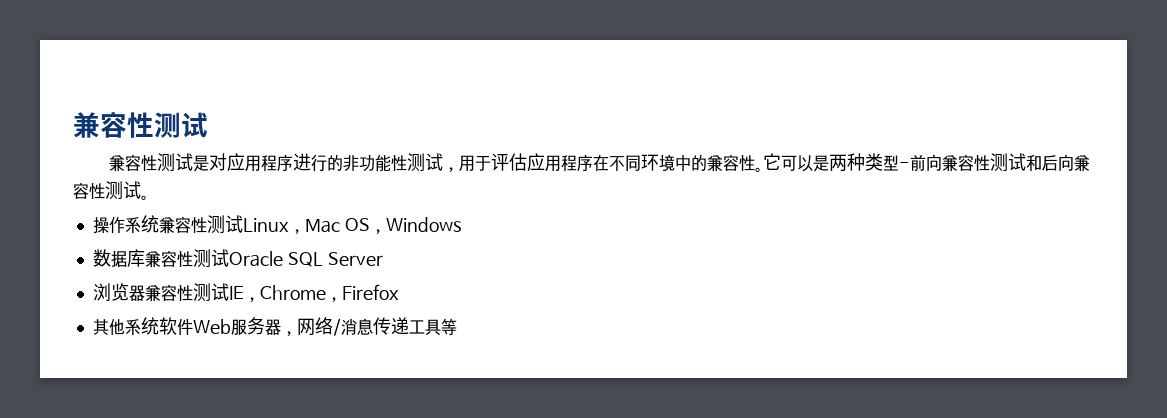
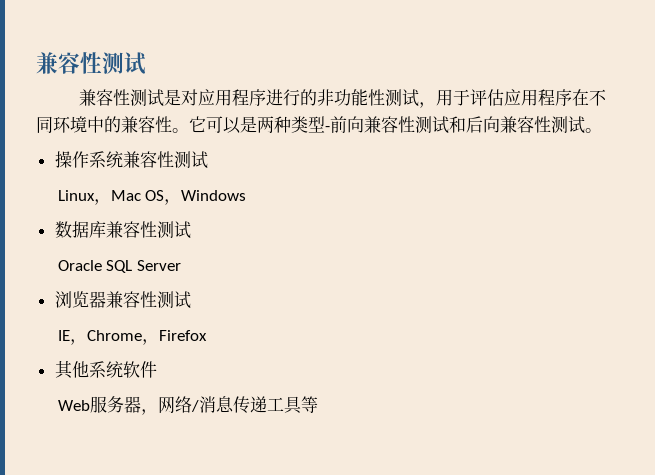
- 操作系统兼容性测试Linux，Mac OS，Windows
+ 操作系统兼容性测试
+ Linux，Mac OS，Windows
- 数据库兼容性测试Oracle SQL Server
+ 数据库兼容性测试
+ Oracle SQL Server
- 浏览器兼容性测试IE，Chrome，Firefox
+ 浏览器兼容性测试
+ IE，Chrome，Firefox
- 其他系统软件Web服务器，网络/消息传递工具等
+ 其他系统软件
+ Web服务器，网络/消息传递工具等

